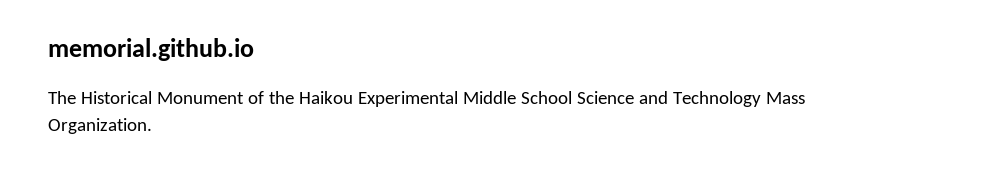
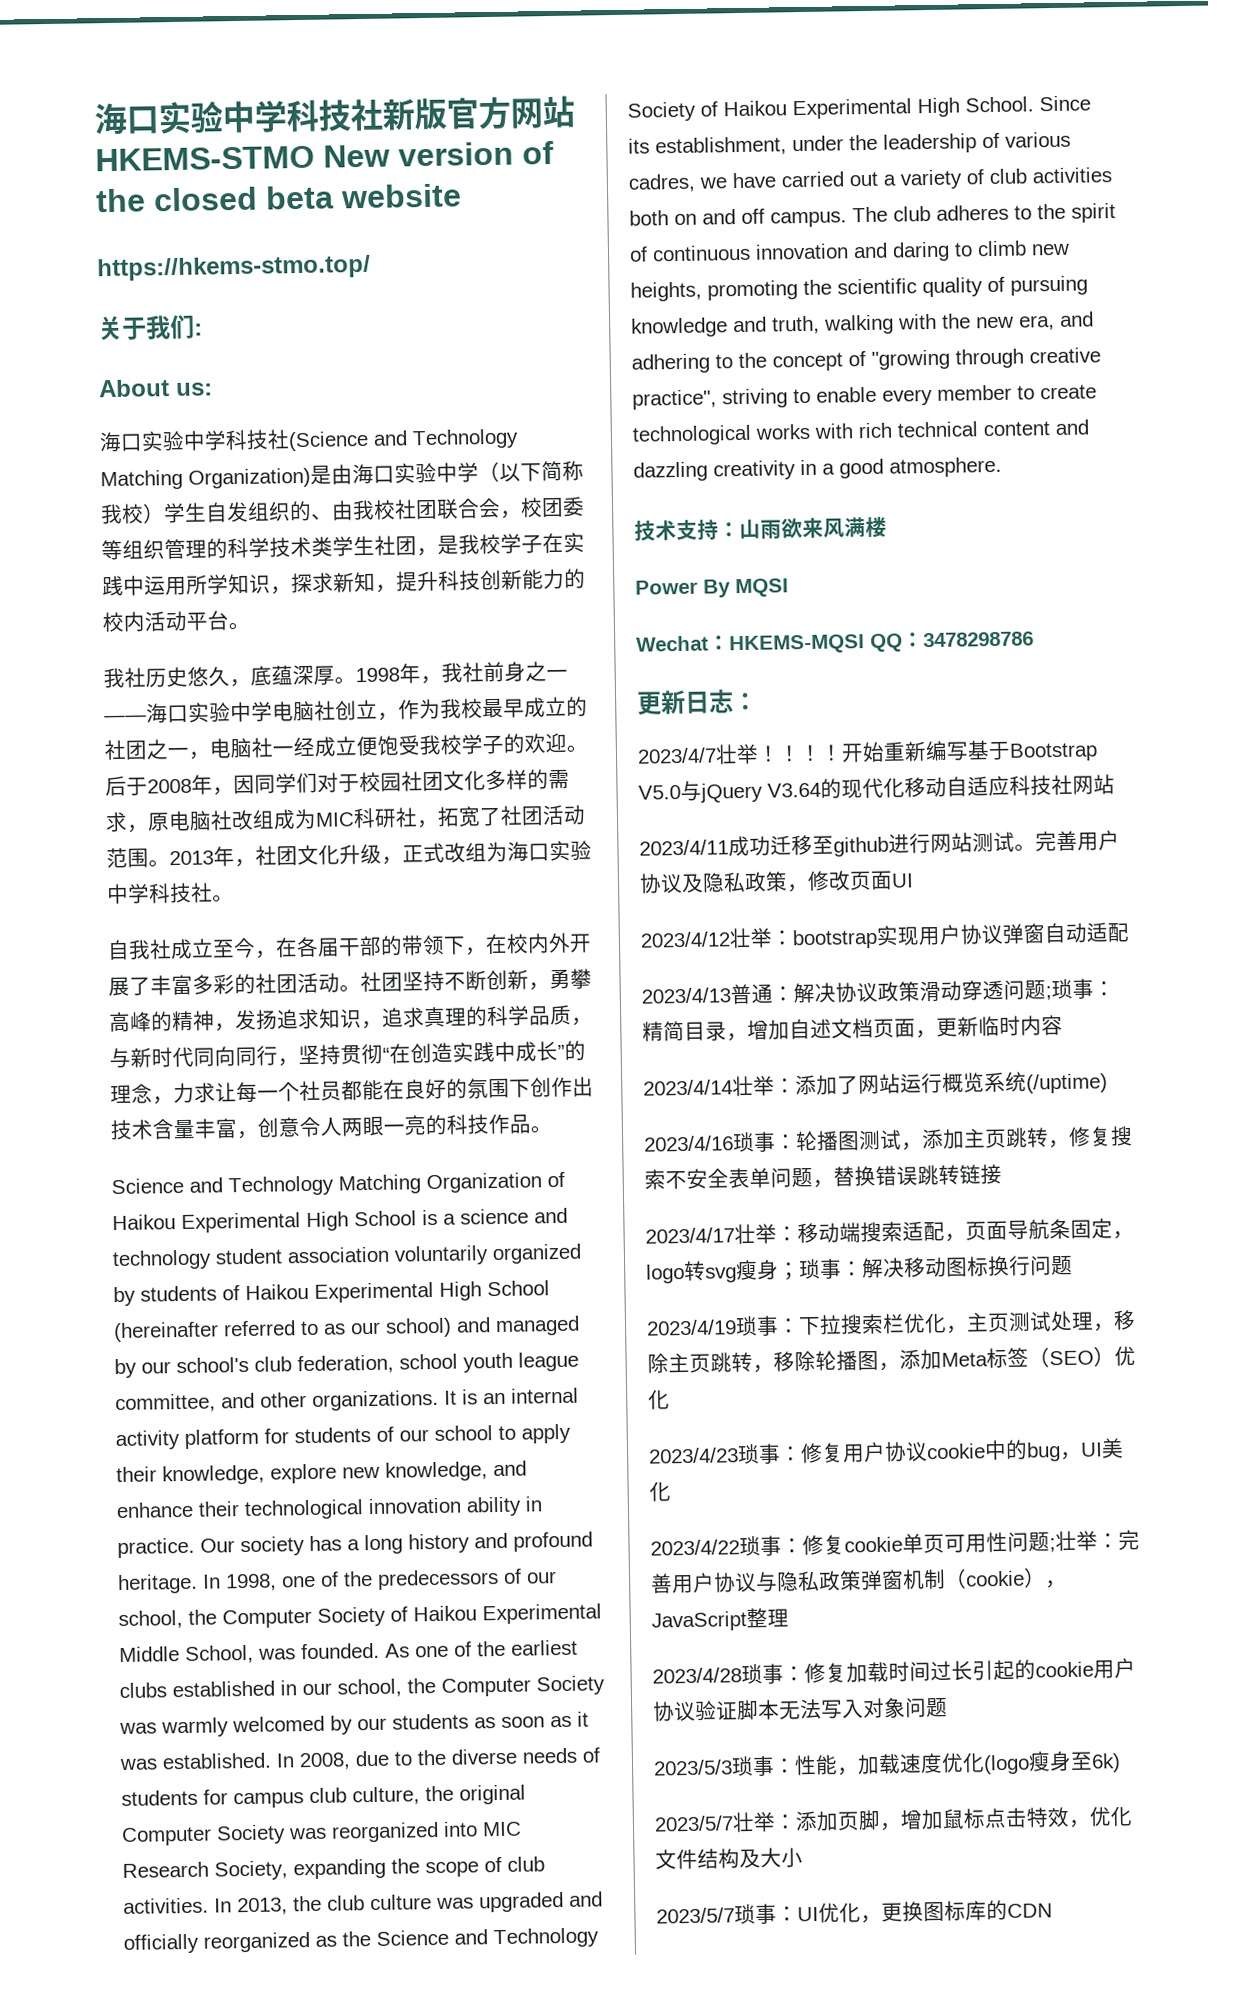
- memorial.github.io
- The Historical Monument of the Haikou Experimental Middle School Science and Technology Mass Organization.
+ 海口实验中学科技社新版官方网站HKEMS-STMO New version of the closed beta website
+ https://hkems-stmo.top/
+ 关于我们:
+ About us:
+ 海口实验中学科技社(Science and Technology Matching Organization)是由海口实验中学（以下简称我校）学生自发组织的、由我校社团联合会，校团委等组织管理的科学技术类学生社团，是我校学子在实践中运用所学知识，探求新知，提升科技创新能力的校内活动平台。
+ 我社历史悠久，底蕴深厚。1998年，我社前身之一——海口实验中学电脑社创立，作为我校最早成立的社团之一，电脑社一经成立便饱受我校学子的欢迎。后于2008年，因同学们对于校园社团文化多样的需求，原电脑社改组成为MIC科研社，拓宽了社团活动范围。2013年，社团文化升级，正式改组为海口实验中学科技社。
+ 自我社成立至今，在各届干部的带领下，在校内外开展了丰富多彩的社团活动。社团坚持不断创新，勇攀高峰的精神，发扬追求知识，追求真理的科学品质，与新时代同向同行，坚持贯彻“在创造实践中成长”的理念，力求让每一个社员都能在良好的氛围下创作出技术含量丰富，创意令人两眼一亮的科技作品。
+ Science and Technology Matching Organization of Haikou Experimental High School is a science and technology student association voluntarily organized by students of Haikou Experimental High School (hereinafter referred to as our school) and managed by our school's club federation, school youth league committee, and other organizations. It is an internal activity platform for students of our school to apply their knowledge, explore new knowledge, and enhance their technological innovation ability in practice. Our society has a long history and profound heritage. In 1998, one of the predecessors of our school, the Computer Society of Haikou Experimental Middle School, was founded. As one of the earliest clubs established in our school, the Computer Society was warmly welcomed by our students as soon as it was established. In 2008, due to the diverse needs of students for campus club culture, the original Computer Society was reorganized into MIC Research Society, expanding the scope of club activities. In 2013, the club culture was upgraded and officially reorganized as the Science and Technology Society of Haikou Experimental High School. Since its establishment, under the leadership of various cadres, we have carried out a variety of club activities both on and off campus. The club adheres to the spirit of continuous innovation and daring to climb new heights, promoting the scientific quality of pursuing knowledge and truth, walking with the new era, and adhering to the concept of "growing through creative practice", striving to enable every member to create technological works with rich technical content and dazzling creativity in a good atmosphere.
+ 技术支持：山雨欲来风满楼
+ Power By MQSI
+ Wechat：HKEMS-MQSI QQ：3478298786
+ 更新日志：
+ 2023/4/7壮举！！！！开始重新编写基于Bootstrap V5.0与jQuery V3.64的现代化移动自适应科技社网站
+ 2023/4/11成功迁移至github进行网站测试。完善用户协议及隐私政策，修改页面UI
+ 2023/4/12壮举：bootstrap实现用户协议弹窗自动适配
+ 2023/4/13普通：解决协议政策滑动穿透问题;琐事：精简目录，增加自述文档页面，更新临时内容
+ 2023/4/14壮举：添加了网站运行概览系统(/uptime)
+ 2023/4/16琐事：轮播图测试，添加主页跳转，修复搜索不安全表单问题，替换错误跳转链接
+ 2023/4/17壮举：移动端搜索适配，页面导航条固定，logo转svg瘦身；琐事：解决移动图标换行问题
+ 2023/4/19琐事：下拉搜索栏优化，主页测试处理，移除主页跳转，移除轮播图，添加Meta标签（SEO）优化
+ 2023/4/23琐事：修复用户协议cookie中的bug，UI美化
+ 2023/4/22琐事：修复cookie单页可用性问题;壮举：完善用户协议与隐私政策弹窗机制（cookie），JavaScript整理
+ 2023/4/28琐事：修复加载时间过长引起的cookie用户协议验证脚本无法写入对象问题
+ 2023/5/3琐事：性能，加载速度优化(logo瘦身至6k)
+ 2023/5/7壮举：添加页脚，增加鼠标点击特效，优化文件结构及大小
+ 2023/5/7琐事：UI优化，更换图标库的CDN

